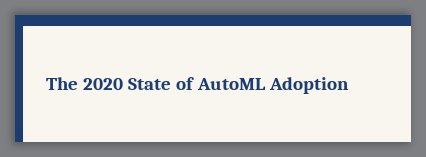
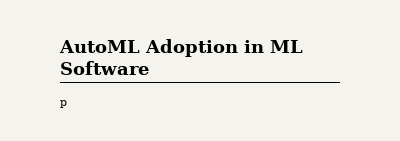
- The 2020 State of AutoML Adoption
+ AutoML Adoption in ML Software
+ p

